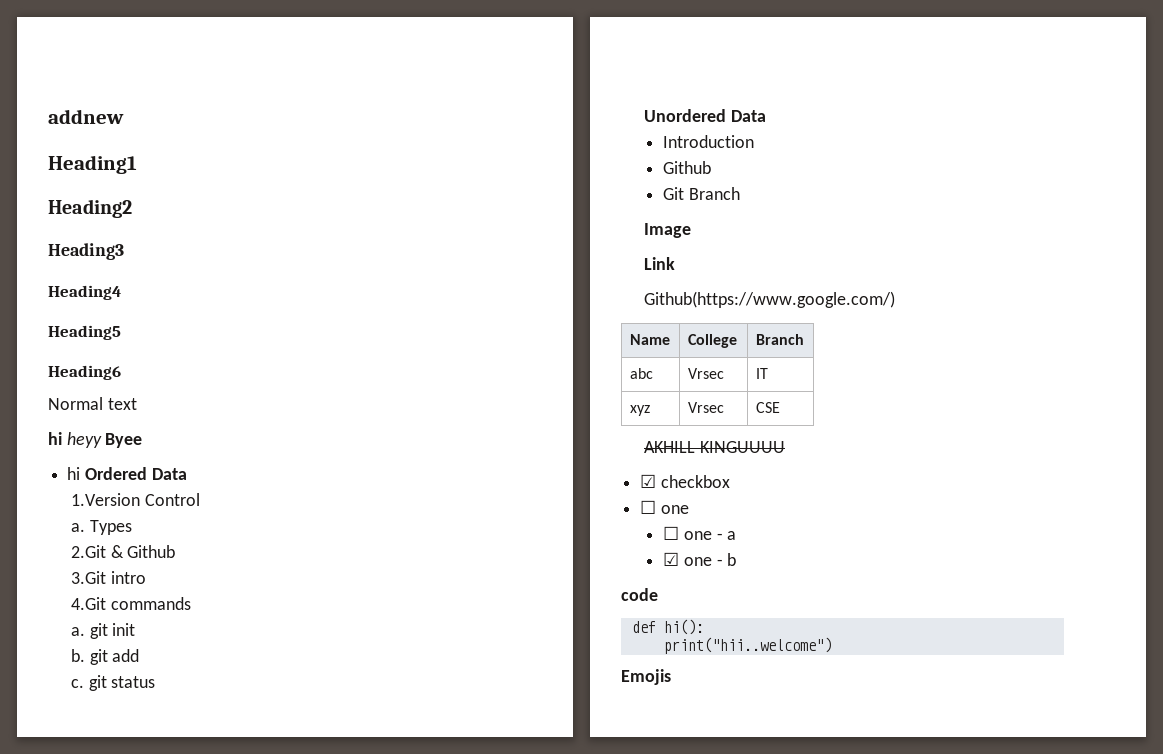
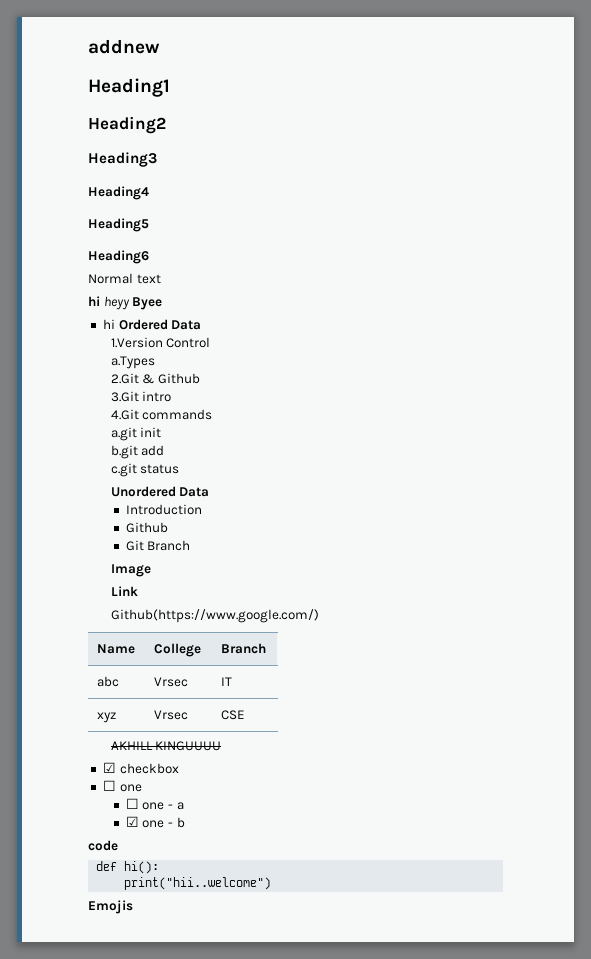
- a. Types
+ a.Types
- a. git init
+ a.git init
- b. git add
+ b.git add
- c. git status
+ c.git status

